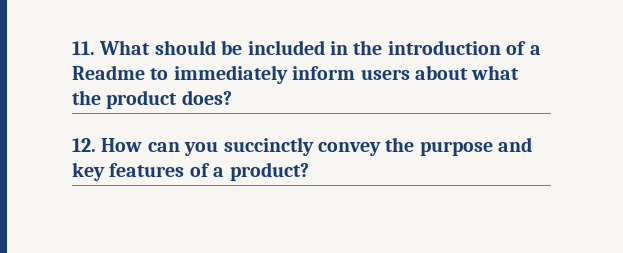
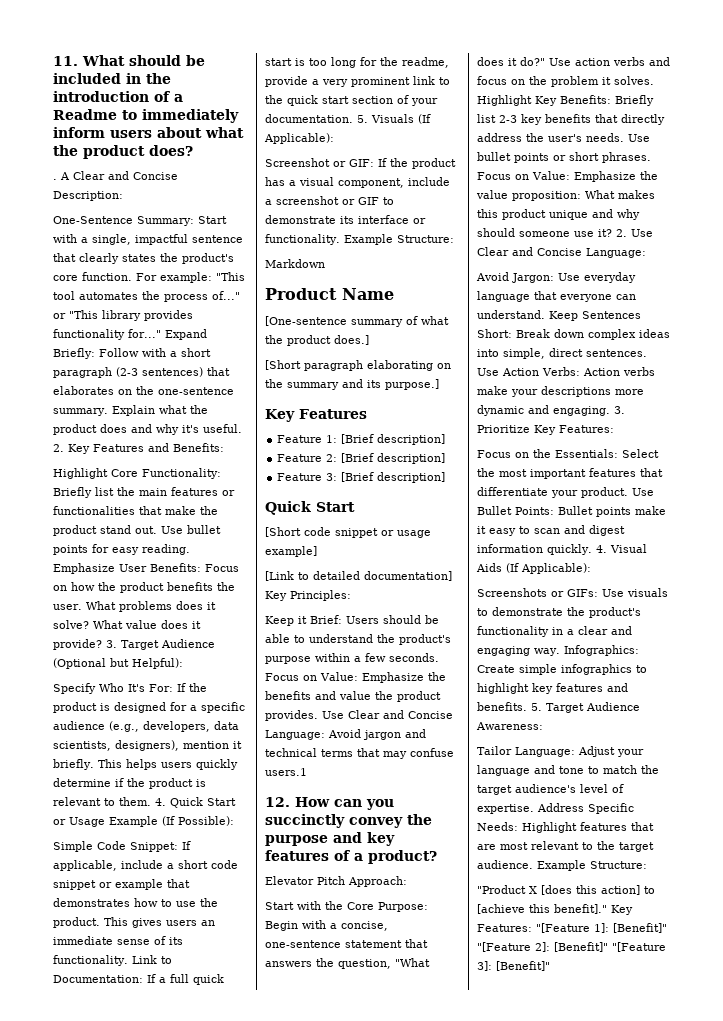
+ . A Clear and Concise Description:
+ One-Sentence Summary: Start with a single, impactful sentence that clearly states the product's core function. For example: "This tool automates the process of..." or "This library provides functionality for..." Expand Briefly: Follow with a short paragraph (2-3 sentences) that elaborates on the one-sentence summary. Explain what the product does and why it's useful. 2. Key Features and Benefits:
+ Highlight Core Functionality: Briefly list the main features or functionalities that make the product stand out. Use bullet points for easy reading. Emphasize User Benefits: Focus on how the product benefits the user. What problems does it solve? What value does it provide? 3. Target Audience (Optional but Helpful):
+ Specify Who It's For: If the product is designed for a specific audience (e.g., developers, data scientists, designers), mention it briefly. This helps users quickly determine if the product is relevant to them. 4. Quick Start or Usage Example (If Possible):
+ Simple Code Snippet: If applicable, include a short code snippet or example that demonstrates how to use the product. This gives users an immediate sense of its functionality. Link to Documentation: If a full quick start is too long for the readme, provide a very prominent link to the quick start section of your documentation. 5. Visuals (If Applicable):
+ Screenshot or GIF: If the product has a visual component, include a screenshot or GIF to demonstrate its interface or functionality. Example Structure:
+ Markdown
+ Product Name
+ [One-sentence summary of what the product does.]
+ [Short paragraph elaborating on the summary and its purpose.]
+ Key Features
+ Feature 1: [Brief description]
+ Feature 2: [Brief description]
+ Feature 3: [Brief description]
+ Quick Start
+ [Short code snippet or usage example]
+ [Link to detailed documentation] Key Principles:
+ Keep it Brief: Users should be able to understand the product's purpose within a few seconds. Focus on Value: Emphasize the benefits and value the product provides. Use Clear and Concise Language: Avoid jargon and technical terms that may confuse users.1
+ Elevator Pitch Approach:
+ Start with the Core Purpose: Begin with a concise, one-sentence statement that answers the question, "What does it do?" Use action verbs and focus on the problem it solves. Highlight Key Benefits: Briefly list 2-3 key benefits that directly address the user's needs. Use bullet points or short phrases. Focus on Value: Emphasize the value proposition: What makes this product unique and why should someone use it? 2. Use Clear and Concise Language:
+ Avoid Jargon: Use everyday language that everyone can understand. Keep Sentences Short: Break down complex ideas into simple, direct sentences. Use Action Verbs: Action verbs make your descriptions more dynamic and engaging. 3. Prioritize Key Features:
+ Focus on the Essentials: Select the most important features that differentiate your product. Use Bullet Points: Bullet points make it easy to scan and digest information quickly. 4. Visual Aids (If Applicable):
+ Screenshots or GIFs: Use visuals to demonstrate the product's functionality in a clear and engaging way. Infographics: Create simple infographics to highlight key features and benefits. 5. Target Audience Awareness:
+ Tailor Language: Adjust your language and tone to match the target audience's level of expertise. Address Specific Needs: Highlight features that are most relevant to the target audience. Example Structure:
+ "Product X [does this action] to [achieve this benefit]." Key Features: "[Feature 1]: [Benefit]" "[Feature 2]: [Benefit]" "[Feature 3]: [Benefit]"

